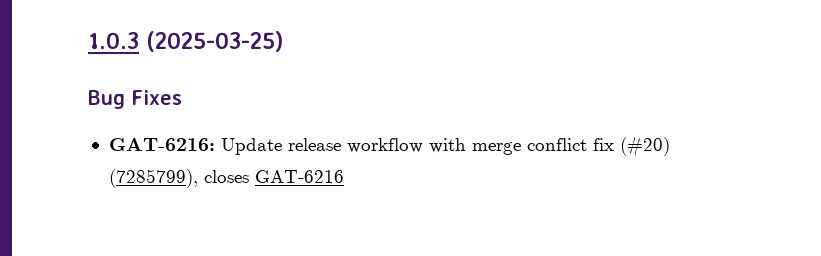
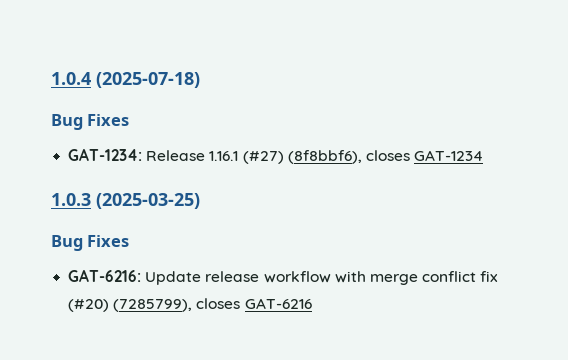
+ 1.0.4 (2025-07-18)
+ Bug Fixes
+ GAT-1234: Release 1.16.1 (#27) (8f8bbf6), closes GAT-1234

